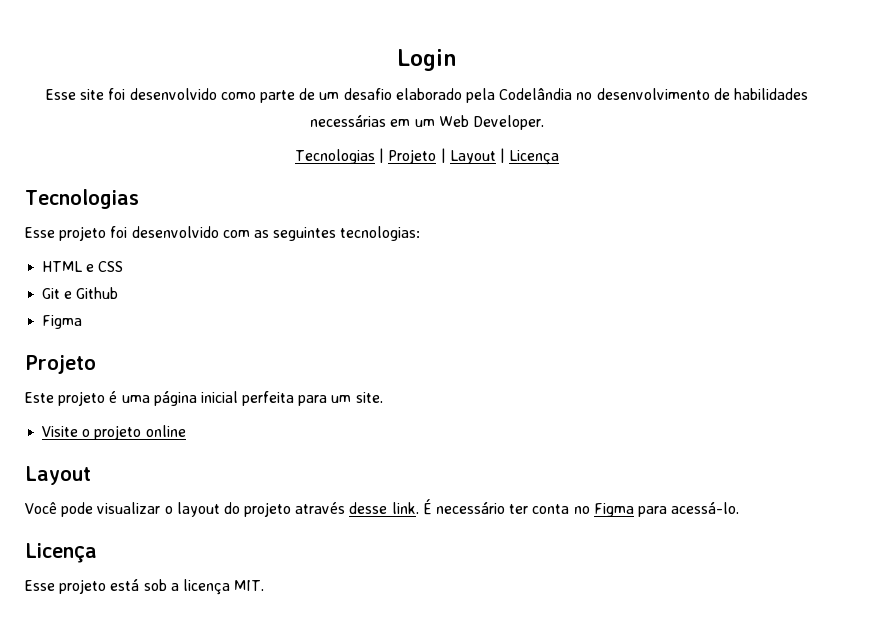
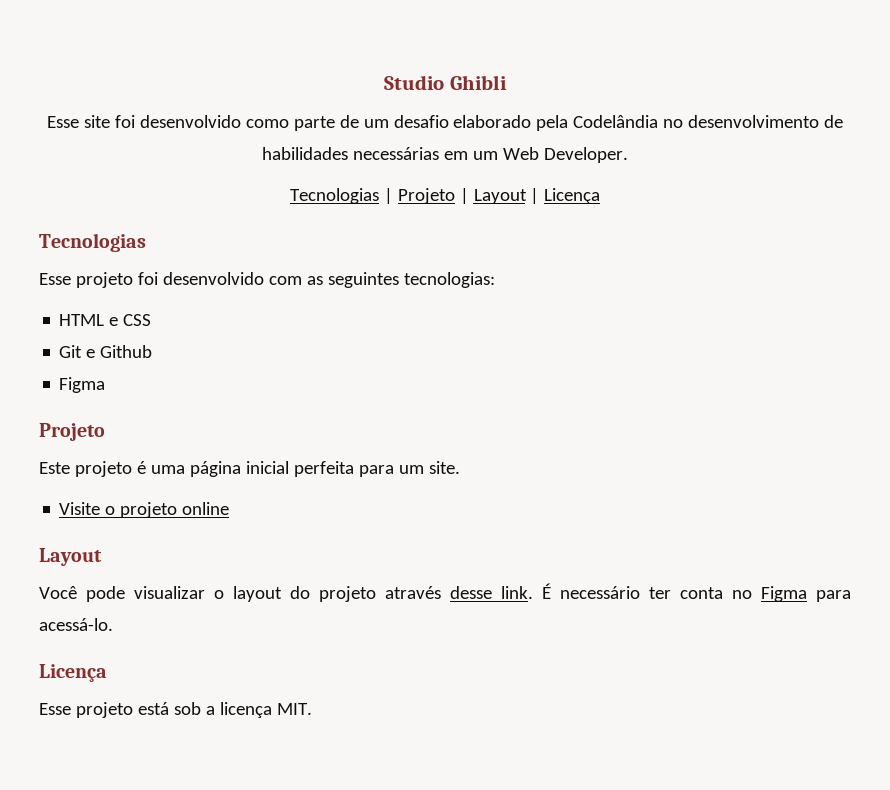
- Login
+ Studio Ghibli

